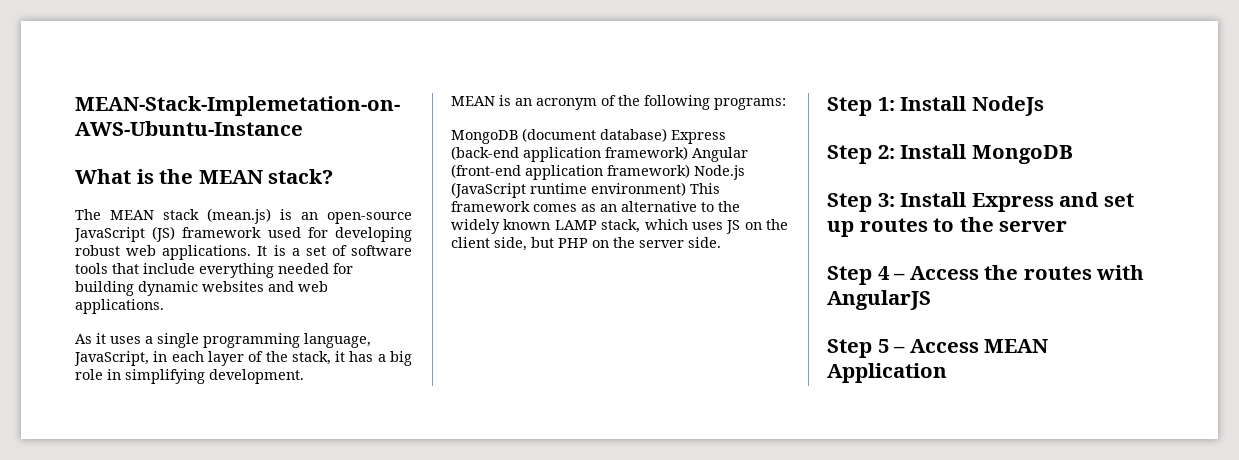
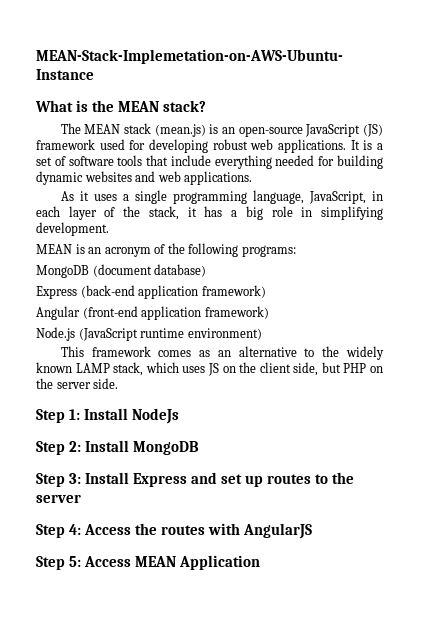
- MongoDB (document database) Express (back-end application framework) Angular (front-end application framework) Node.js (JavaScript runtime environment) This framework comes as an alternative to the widely known LAMP stack, which uses JS on the client side, but PHP on the server side.
+ MongoDB (document database)
+ Express (back-end application framework)
+ Angular (front-end application framework)
+ Node.js (JavaScript runtime environment)
+ This framework comes as an alternative to the widely known LAMP stack, which uses JS on the client side, but PHP on the server side.
- Step 4 – Access the routes with AngularJS
+ Step 4: Access the routes with AngularJS
- Step 5 – Access MEAN Application
+ Step 5: Access MEAN Application

